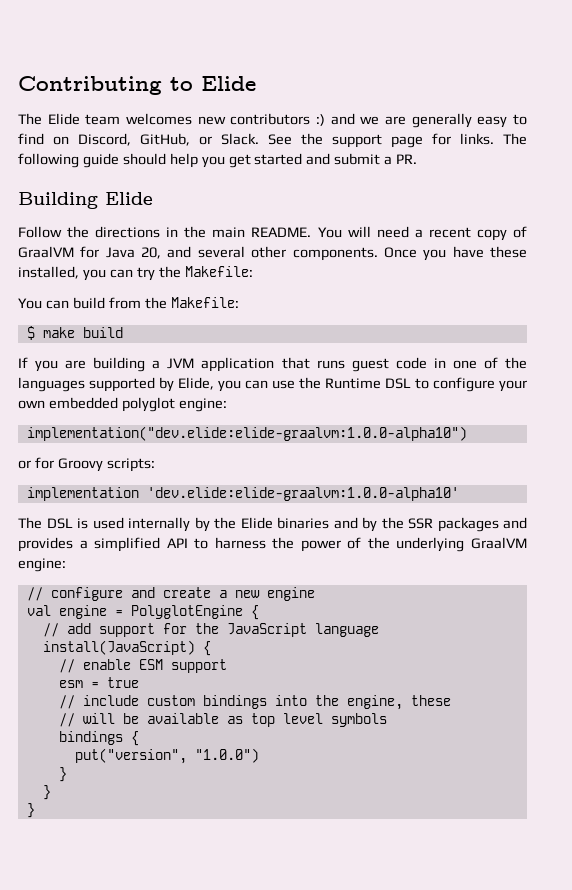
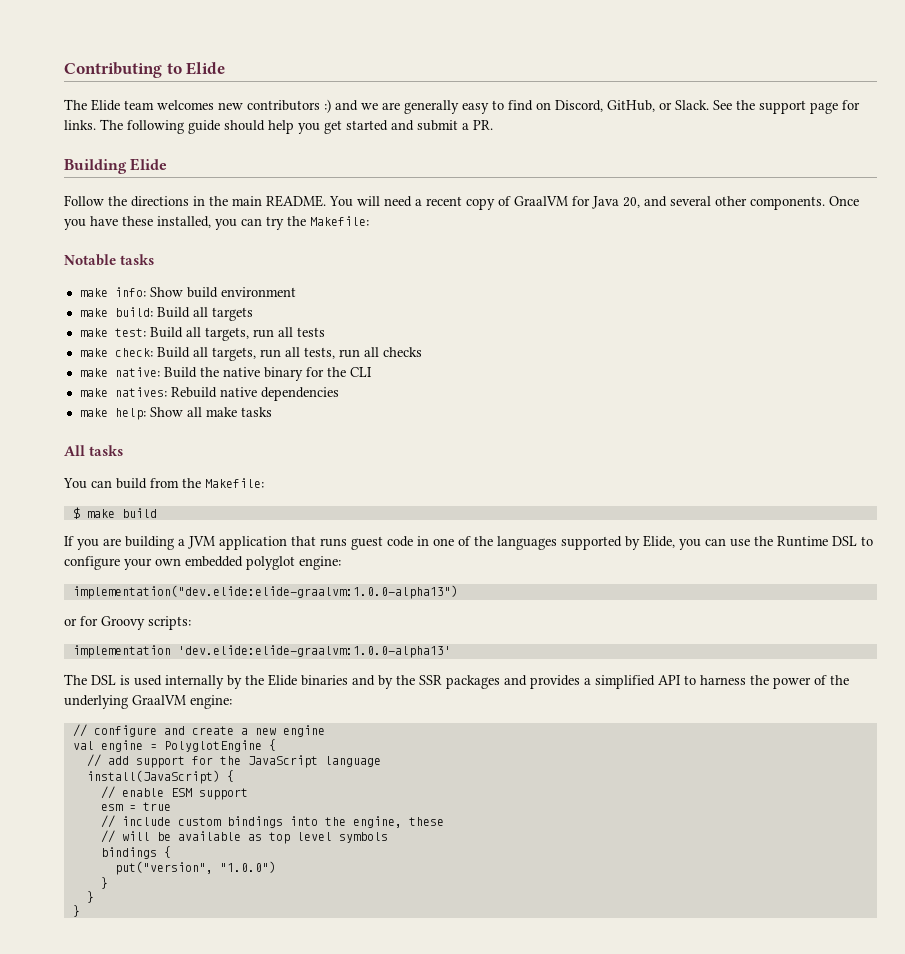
+ Notable tasks
+ make info: Show build environment
+ make build: Build all targets
+ make test: Build all targets, run all tests
+ make check: Build all targets, run all tests, run all checks
+ make native: Build the native binary for the CLI
+ make natives: Rebuild native dependencies
+ make help: Show all make tasks
+ All tasks
- implementation("dev.elide:elide-graalvm:1.0.0-alpha10")
+ implementation("dev.elide:elide-graalvm:1.0.0-alpha13")
- implementation 'dev.elide:elide-graalvm:1.0.0-alpha10'
+ implementation 'dev.elide:elide-graalvm:1.0.0-alpha13'

